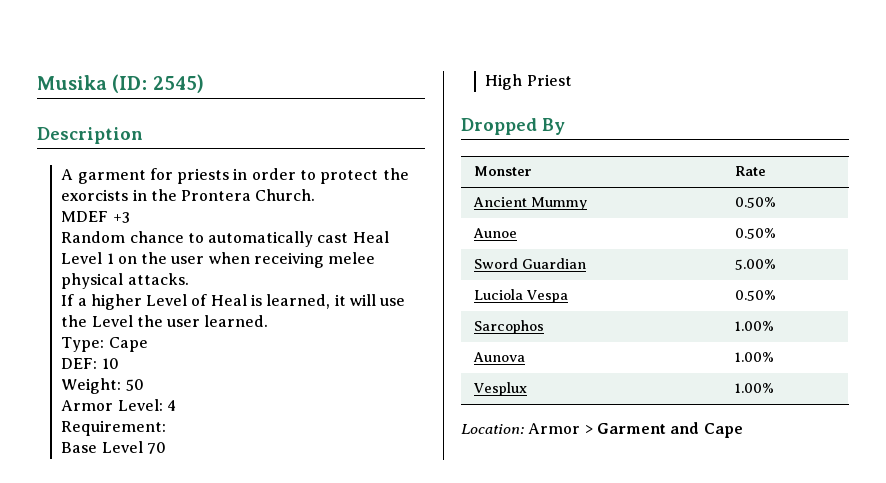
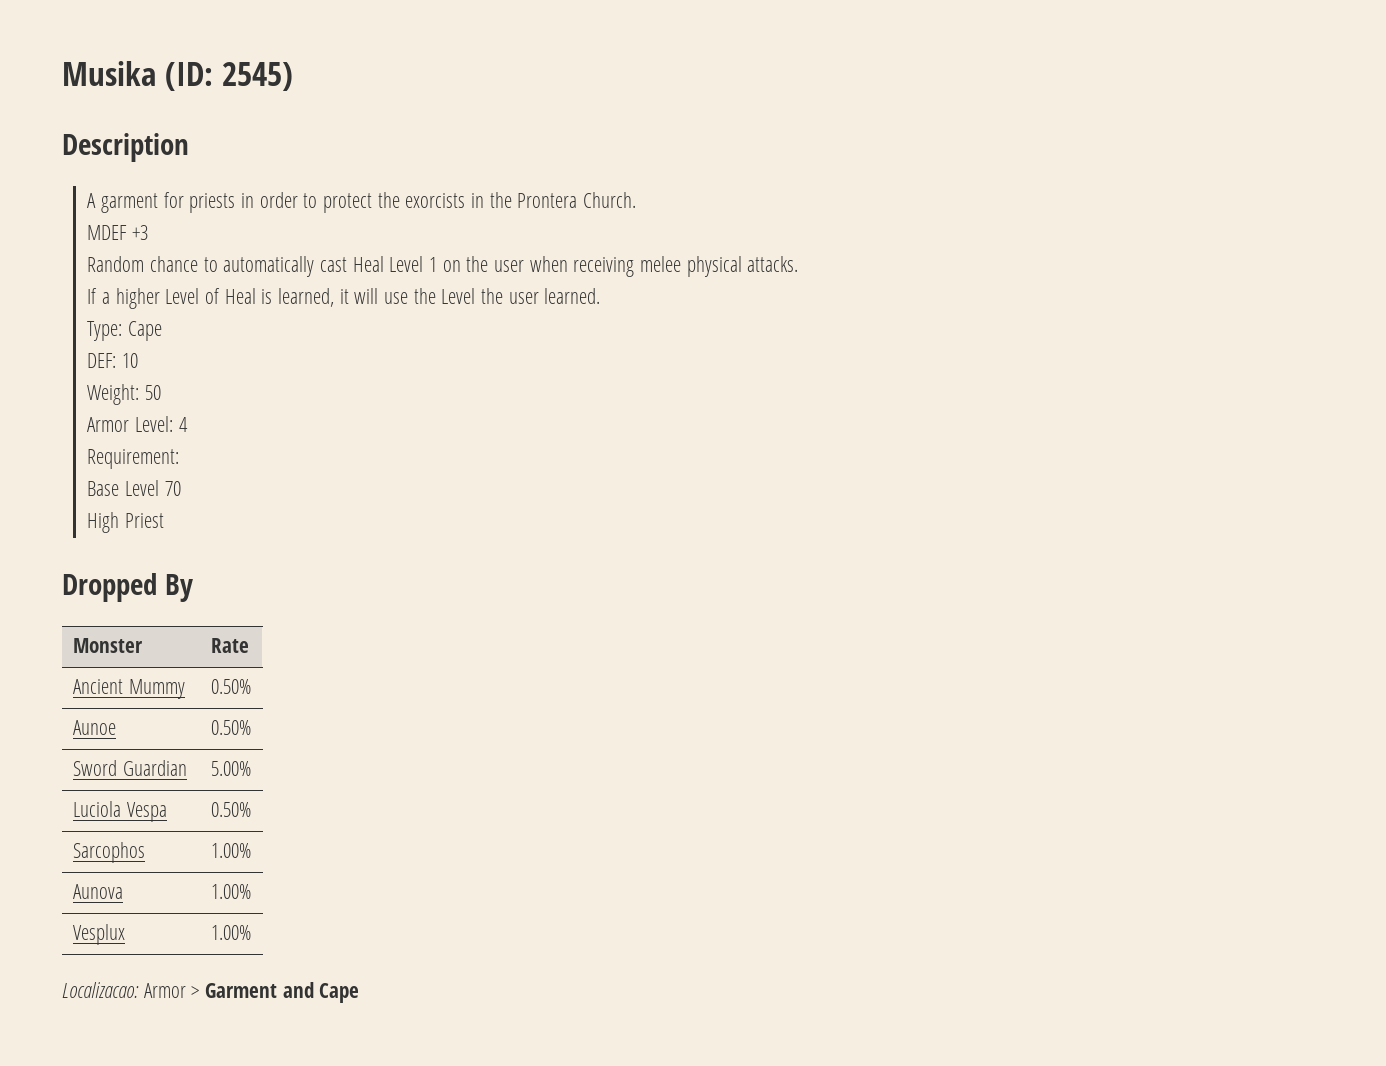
- Location: Armor > Garment and Cape
+ Localizacao: Armor > Garment and Cape

